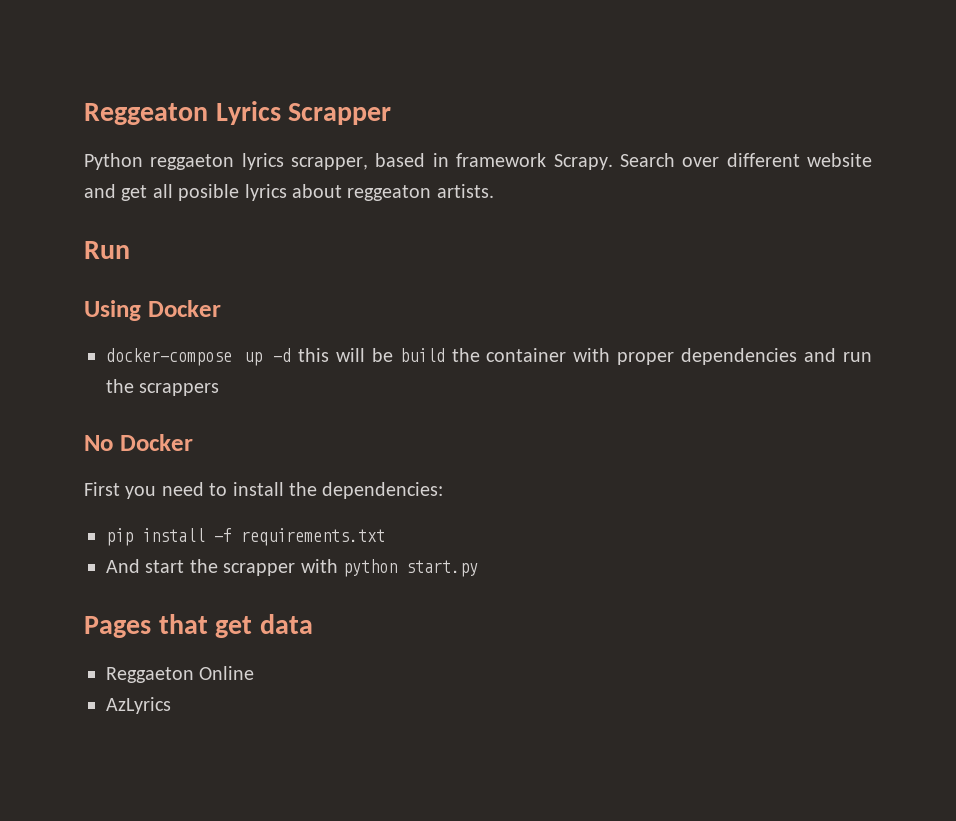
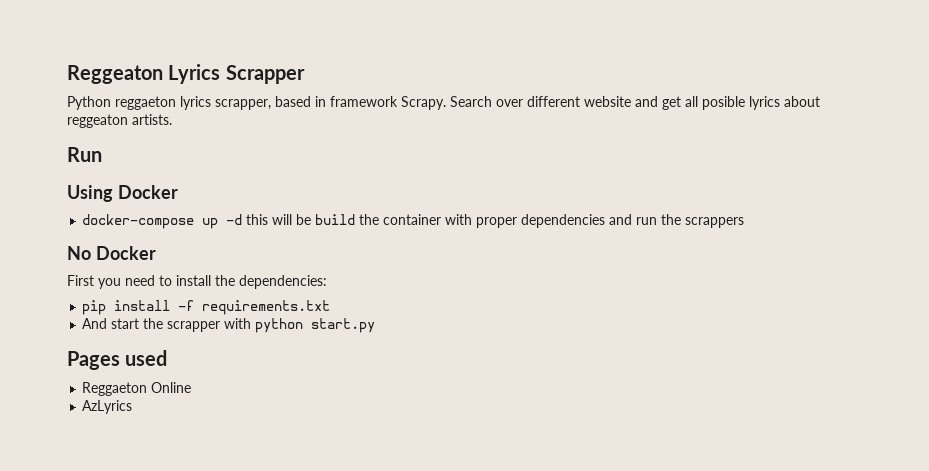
- Pages that get data
+ Pages used

